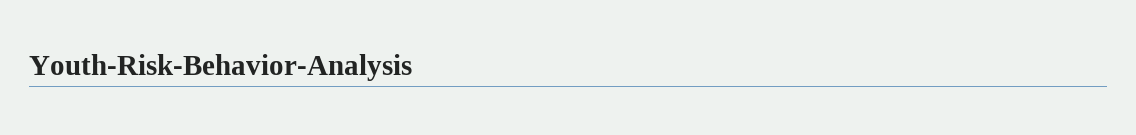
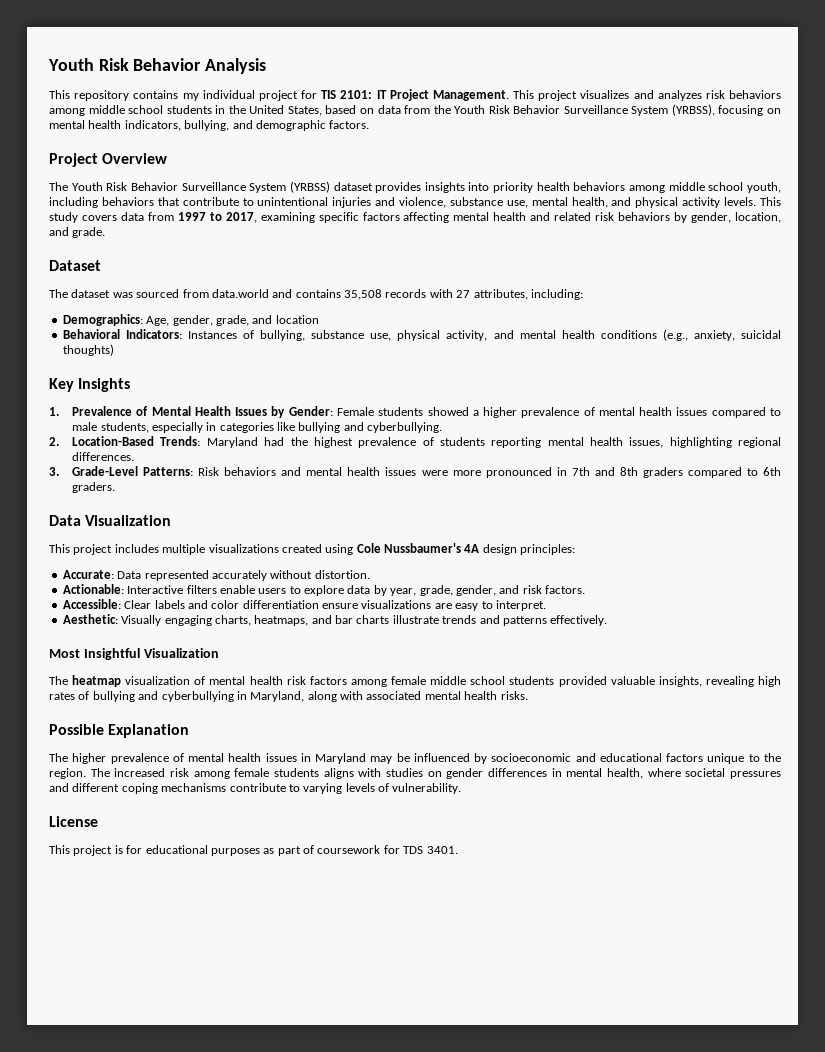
- Youth-Risk-Behavior-Analysis
+ Youth Risk Behavior Analysis
+ This repository contains my individual project for TIS 2101: IT Project Management. This project visualizes and analyzes risk behaviors among middle school students in the United States, based on data from the Youth Risk Behavior Surveillance System (YRBSS), focusing on mental health indicators, bullying, and demographic factors.
+ Project Overview
+ The Youth Risk Behavior Surveillance System (YRBSS) dataset provides insights into priority health behaviors among middle school youth, including behaviors that contribute to unintentional injuries and violence, substance use, mental health, and physical activity levels. This study covers data from 1997 to 2017, examining specific factors affecting mental health and related risk behaviors by gender, location, and grade.
+ Dataset
+ The dataset was sourced from data.world and contains 35,508 records with 27 attributes, including:
+ Demographics: Age, gender, grade, and location
+ Behavioral Indicators: Instances of bullying, substance use, physical activity, and mental health conditions (e.g., anxiety, suicidal thoughts)
+ Key Insights
+ 1. Prevalence of Mental Health Issues by Gender: Female students showed a higher prevalence of mental health issues compared to male students, especially in categories like bullying and cyberbullying.
+ 2. Location-Based Trends: Maryland had the highest prevalence of students reporting mental health issues, highlighting regional differences.
+ 3. Grade-Level Patterns: Risk behaviors and mental health issues were more pronounced in 7th and 8th graders compared to 6th graders.
+ Data Visualization
+ This project includes multiple visualizations created using Cole Nussbaumer's 4A design principles:
+ Accurate: Data represented accurately without distortion.
+ Actionable: Interactive filters enable users to explore data by year, grade, gender, and risk factors.
+ Accessible: Clear labels and color differentiation ensure visualizations are easy to interpret.
+ Aesthetic: Visually engaging charts, heatmaps, and bar charts illustrate trends and patterns effectively.
+ Most Insightful Visualization
+ The heatmap visualization of mental health risk factors among female middle school students provided valuable insights, revealing high rates of bullying and cyberbullying in Maryland, along with associated mental health risks.
+ Possible Explanation
+ The higher prevalence of mental health issues in Maryland may be influenced by socioeconomic and educational factors unique to the region. The increased risk among female students aligns with studies on gender differences in mental health, where societal pressures and different coping mechanisms contribute to varying levels of vulnerability.
+ License
+ This project is for educational purposes as part of coursework for TDS 3401.

